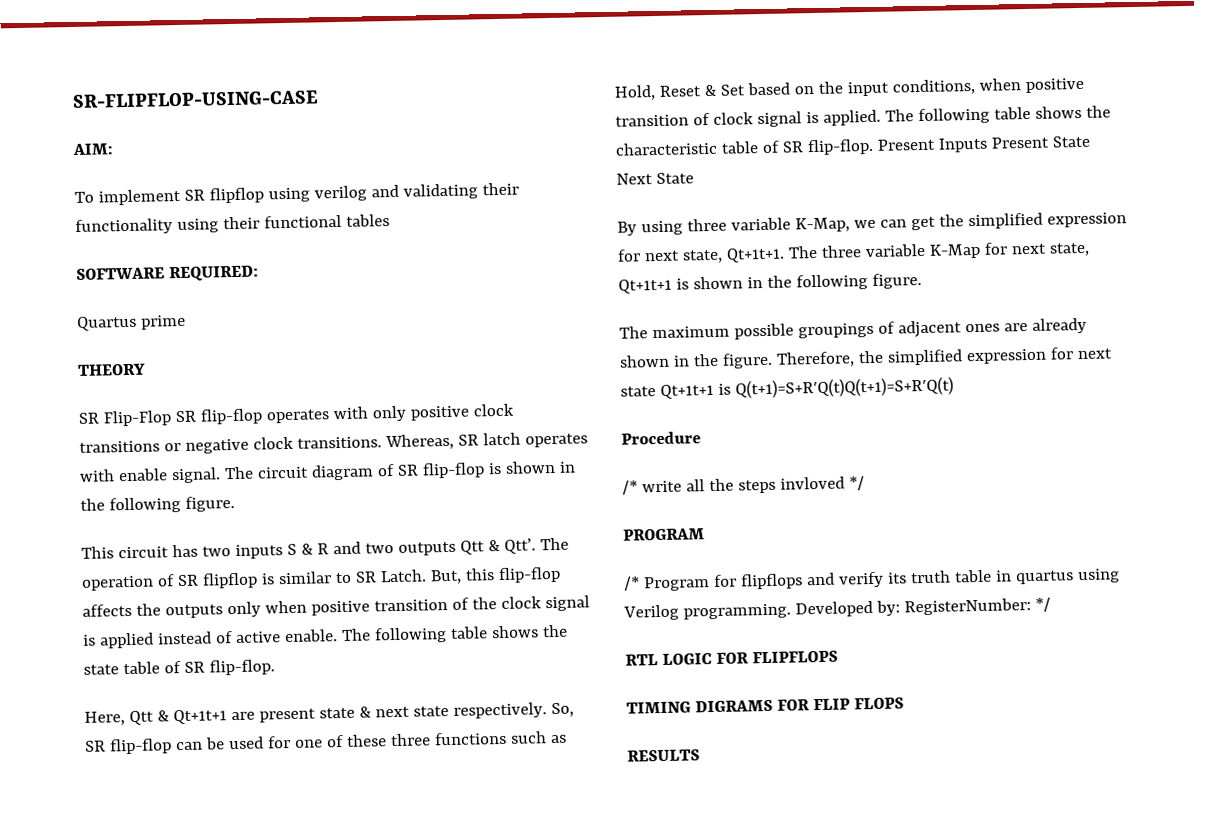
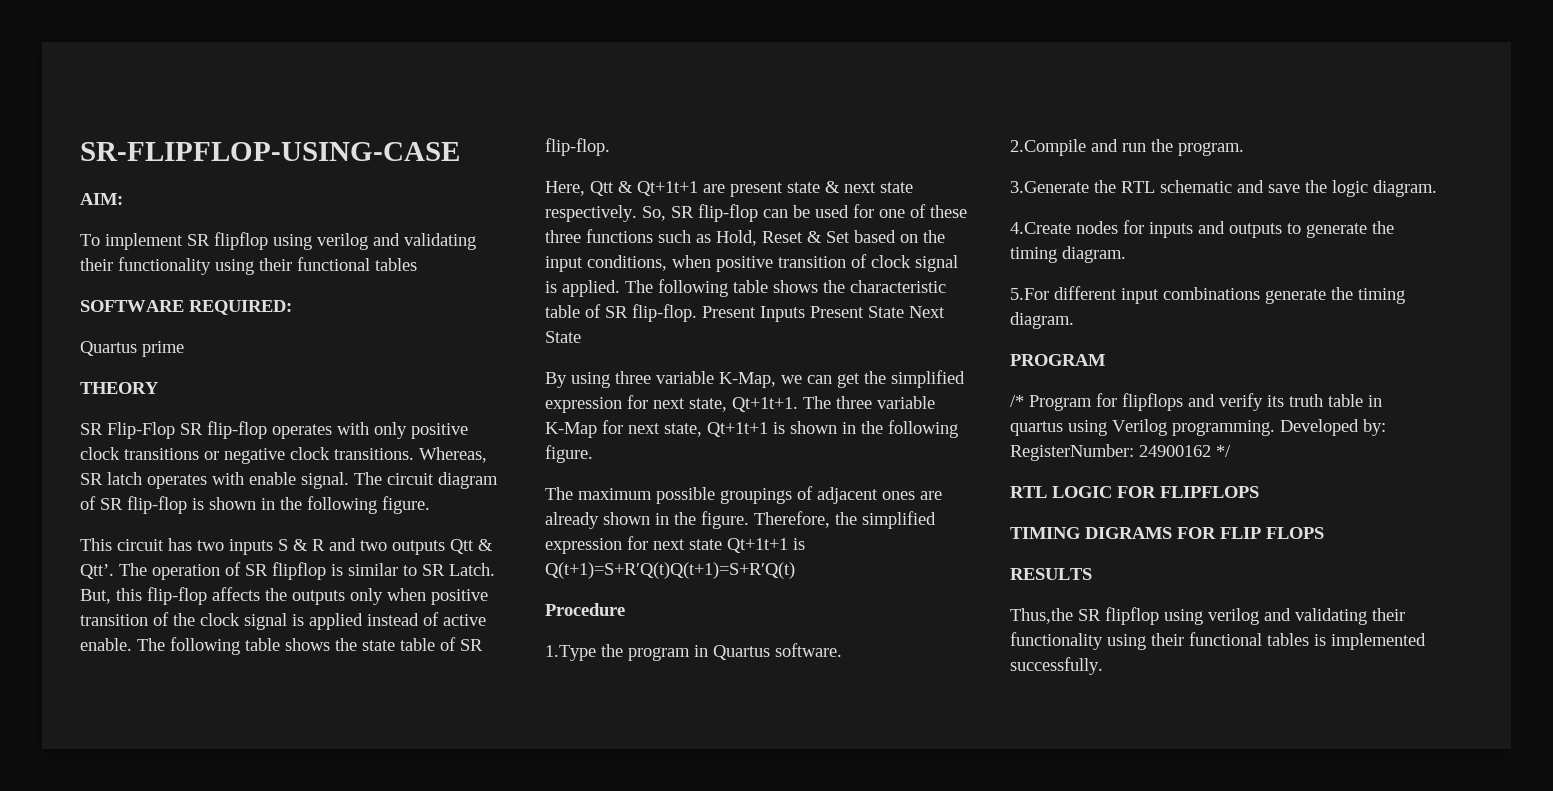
- /* write all the steps invloved */
+ 1.Type the program in Quartus software.
+ 2.Compile and run the program.
+ 3.Generate the RTL schematic and save the logic diagram.
+ 4.Create nodes for inputs and outputs to generate the timing diagram.
+ 5.For different input combinations generate the timing diagram.
- Developed by: RegisterNumber: */
+ Developed by: RegisterNumber: 24900162 */
+ Thus,the SR flipflop using verilog and validating their functionality using their functional tables is implemented successfully.

